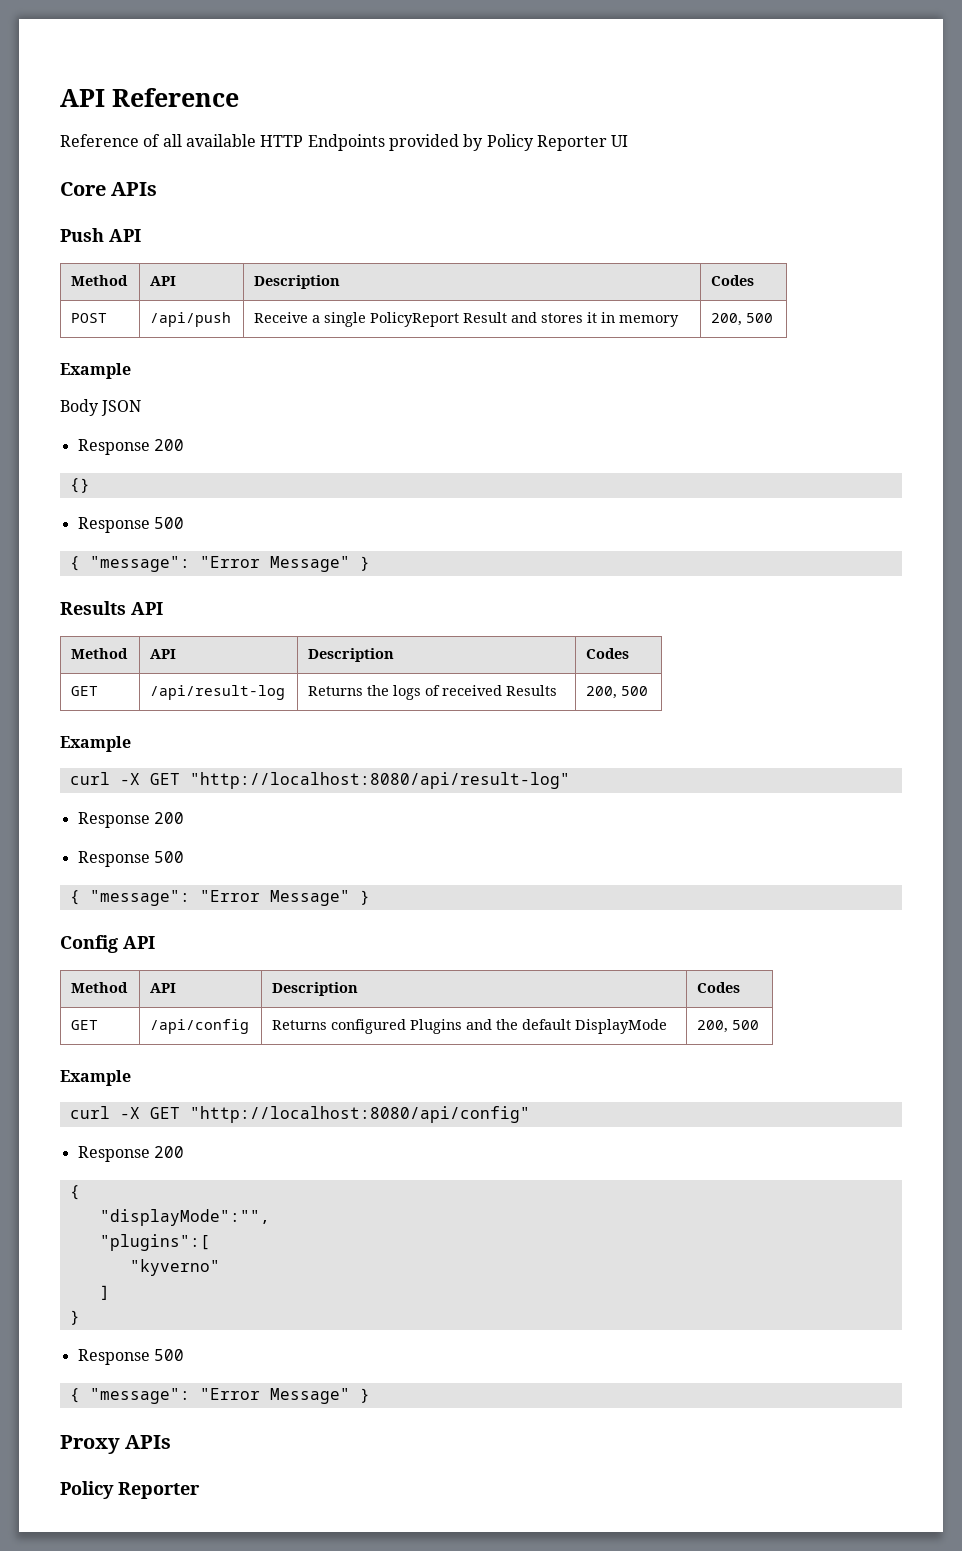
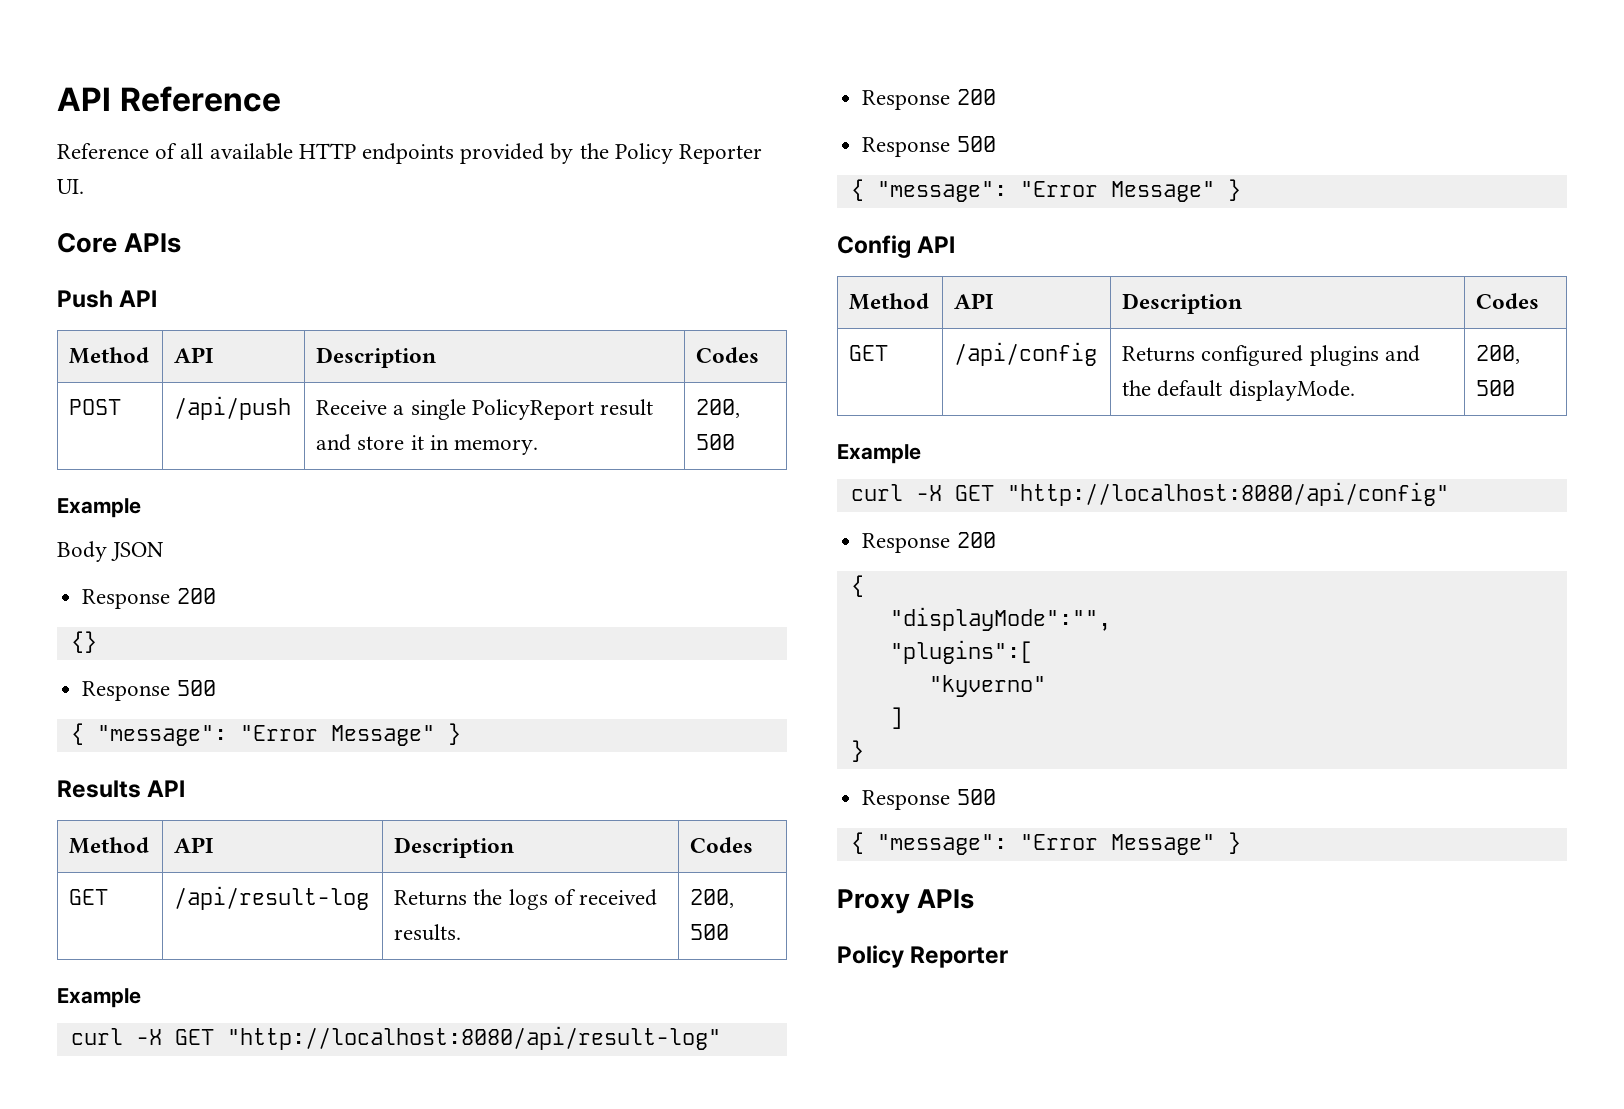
- Reference of all available HTTP Endpoints provided by Policy Reporter UI
+ Reference of all available HTTP endpoints provided by the Policy Reporter UI.
- POST | /api/push | Receive a single PolicyReport Result and stores it in memory | 200, 500
+ POST | /api/push | Receive a single PolicyReport result and store it in memory. | 200, 500
- GET | /api/result-log | Returns the logs of received Results | 200, 500
+ GET | /api/result-log | Returns the logs of received results. | 200, 500
- GET | /api/config | Returns configured Plugins and the default DisplayMode | 200, 500
+ GET | /api/config | Returns configured plugins and the default displayMode. | 200, 500

